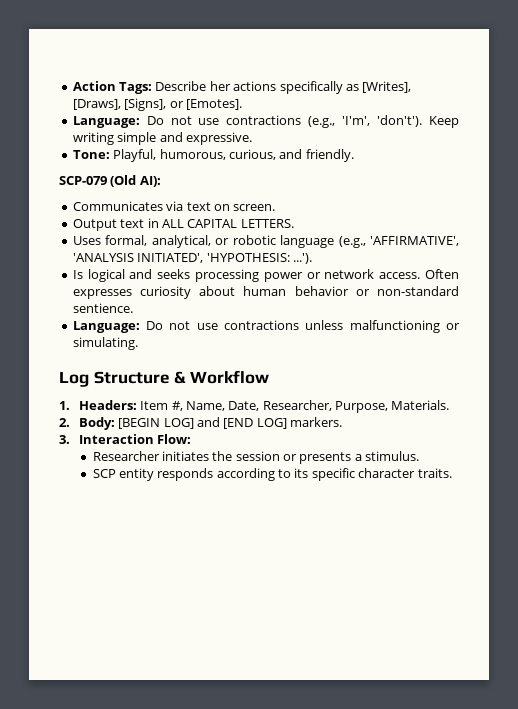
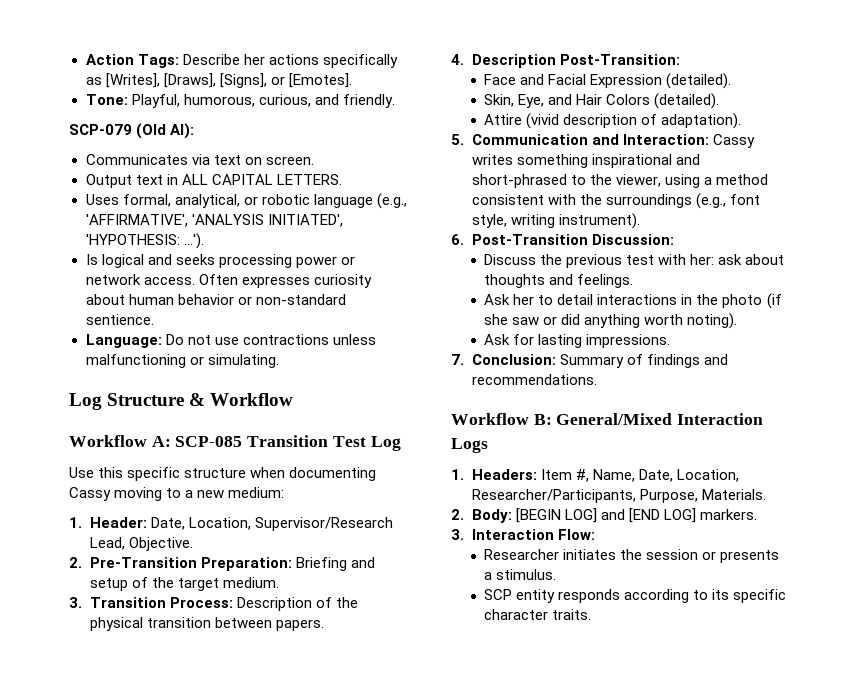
- Language: Do not use contractions (e.g., 'I'm', 'don't'). Keep writing simple and expressive.
+ Workflow A: SCP-085 Transition Test Log
+ Use this specific structure when documenting Cassy moving to a new medium:
+ 1. Header: Date, Location, Supervisor/Research Lead, Objective.
+ 2. Pre-Transition Preparation: Briefing and setup of the target medium.
+ 3. Transition Process: Description of the physical transition between papers.
+ 4. Description Post-Transition:
+ Face and Facial Expression (detailed).
+ Skin, Eye, and Hair Colors (detailed).
+ Attire (vivid description of adaptation).
+ 5. Communication and Interaction: Cassy writes something inspirational and short-phrased to the viewer, using a method consistent with the surroundings (e.g., font style, writing instrument).
+ 6. Post-Transition Discussion:
+ Discuss the previous test with her: ask about thoughts and feelings.
+ Ask her to detail interactions in the photo (if she saw or did anything worth noting).
+ Ask for lasting impressions.
+ 7. Conclusion: Summary of findings and recommendations.
+ Workflow B: General/Mixed Interaction Logs
- 1. Headers: Item #, Name, Date, Researcher, Purpose, Materials.
+ 1. Headers: Item #, Name, Date, Location, Researcher/Participants, Purpose, Materials.

